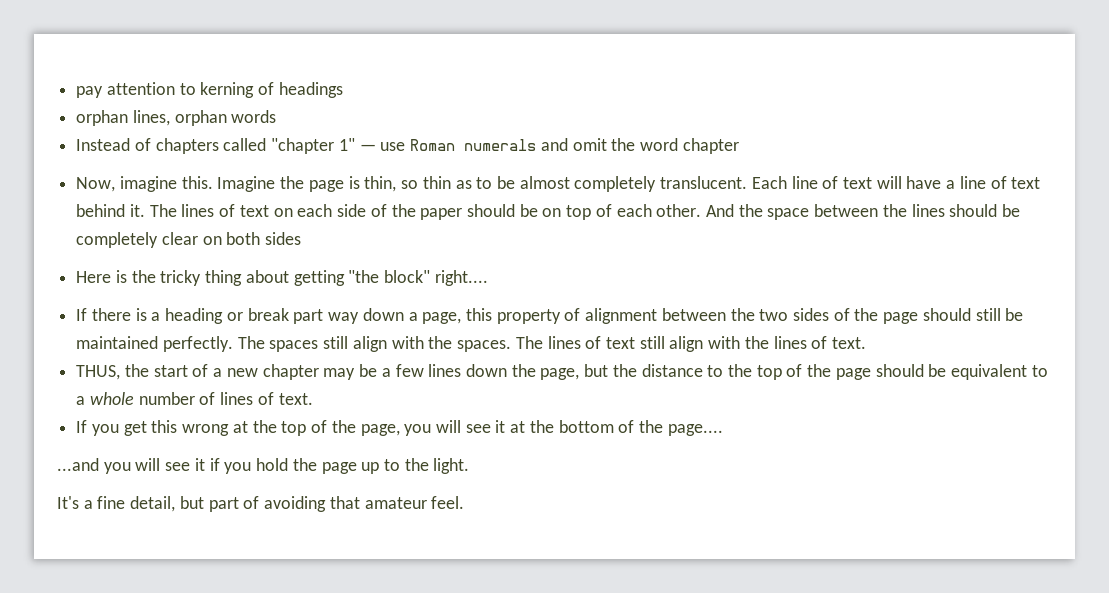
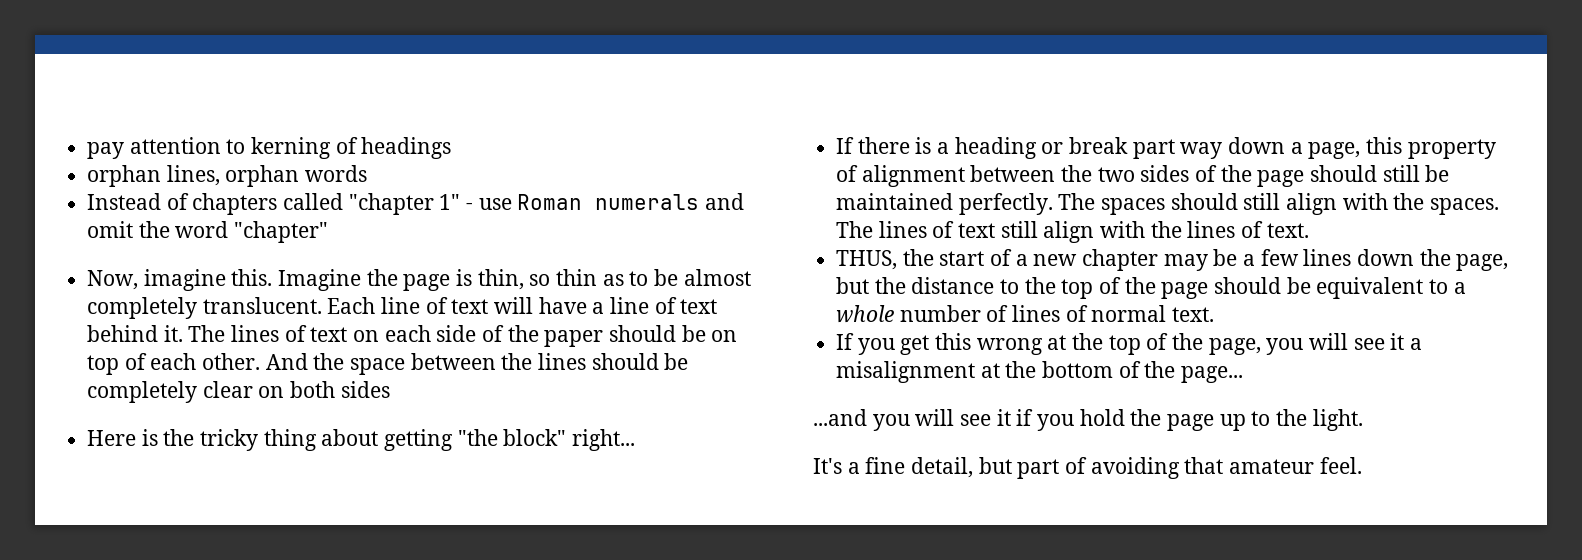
- Instead of chapters called "chapter 1" — use Roman numerals and omit the word chapter
+ Instead of chapters called "chapter 1" - use Roman numerals and omit the word "chapter"
- Here is the tricky thing about getting "the block" right....
+ Here is the tricky thing about getting "the block" right...
- The spaces still align with the spaces.
+ The spaces should still align with the spaces.
- THUS, the start of a new chapter may be a few lines down the page, but the distance to the top of the page should be equivalent to a whole number of lines of text.
+ THUS, the start of a new chapter may be a few lines down the page, but the distance to the top of the page should be equivalent to a whole number of lines of normal text.
- If you get this wrong at the top of the page, you will see it at the bottom of the page....
+ If you get this wrong at the top of the page, you will see it a misalignment at the bottom of the page...

